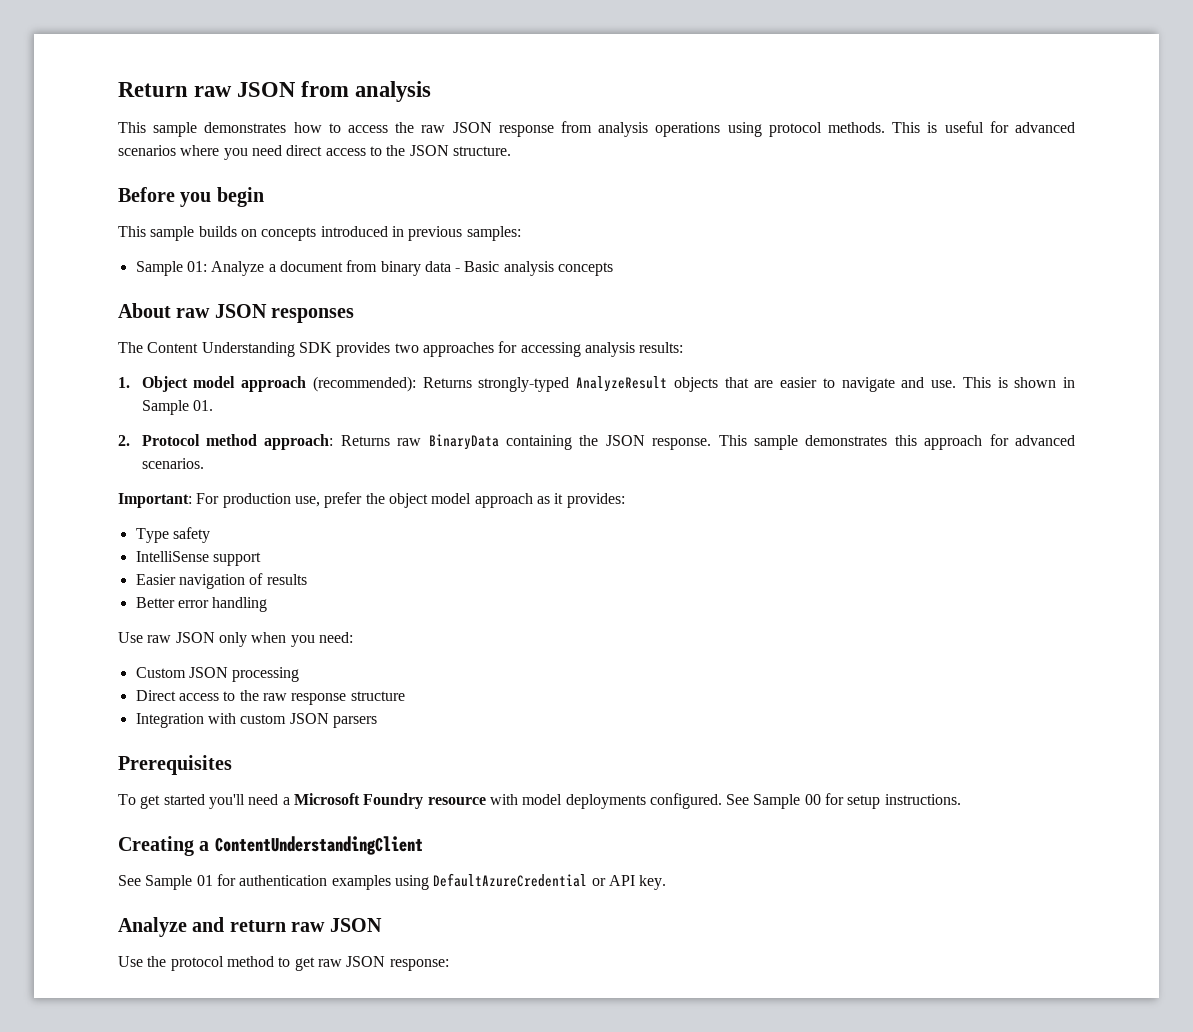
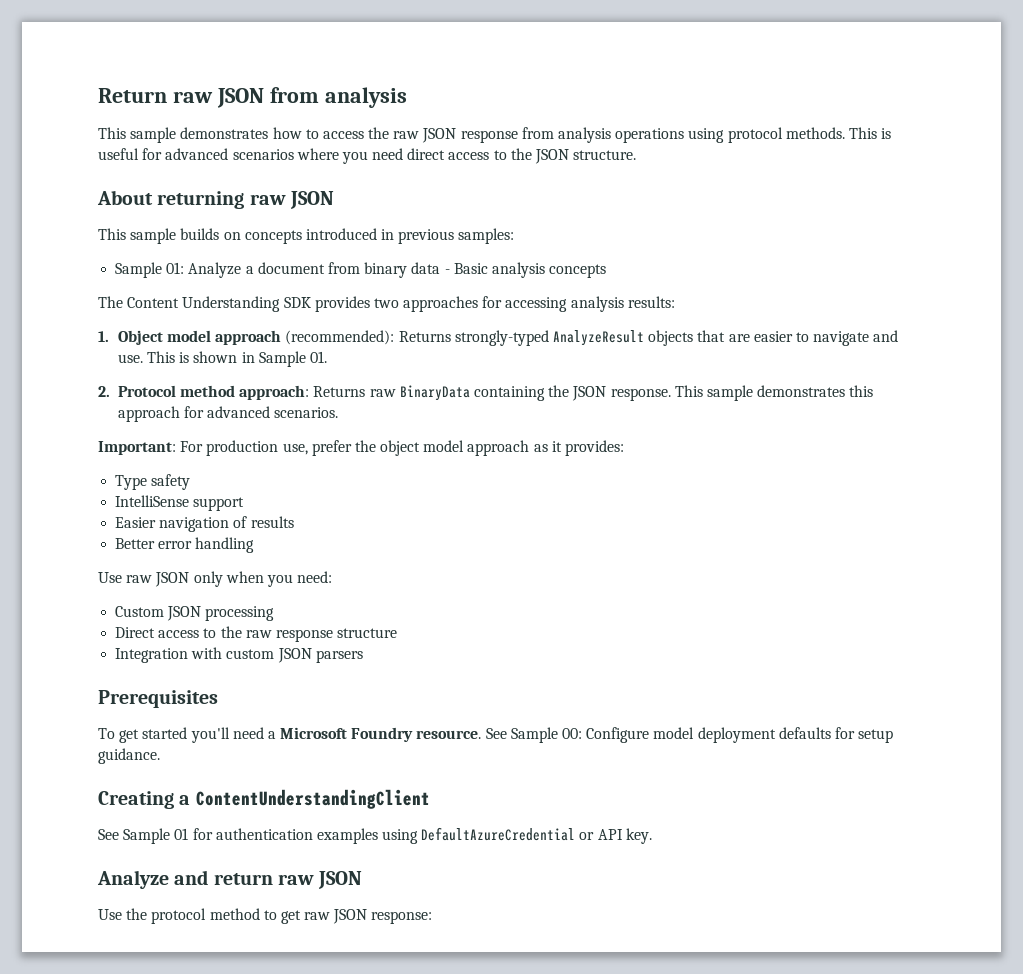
- Before you begin
+ About returning raw JSON
- About raw JSON responses
- To get started you'll need a Microsoft Foundry resource with model deployments configured. See Sample 00 for setup instructions.
+ To get started you'll need a Microsoft Foundry resource. See Sample 00: Configure model deployment defaults for setup guidance.

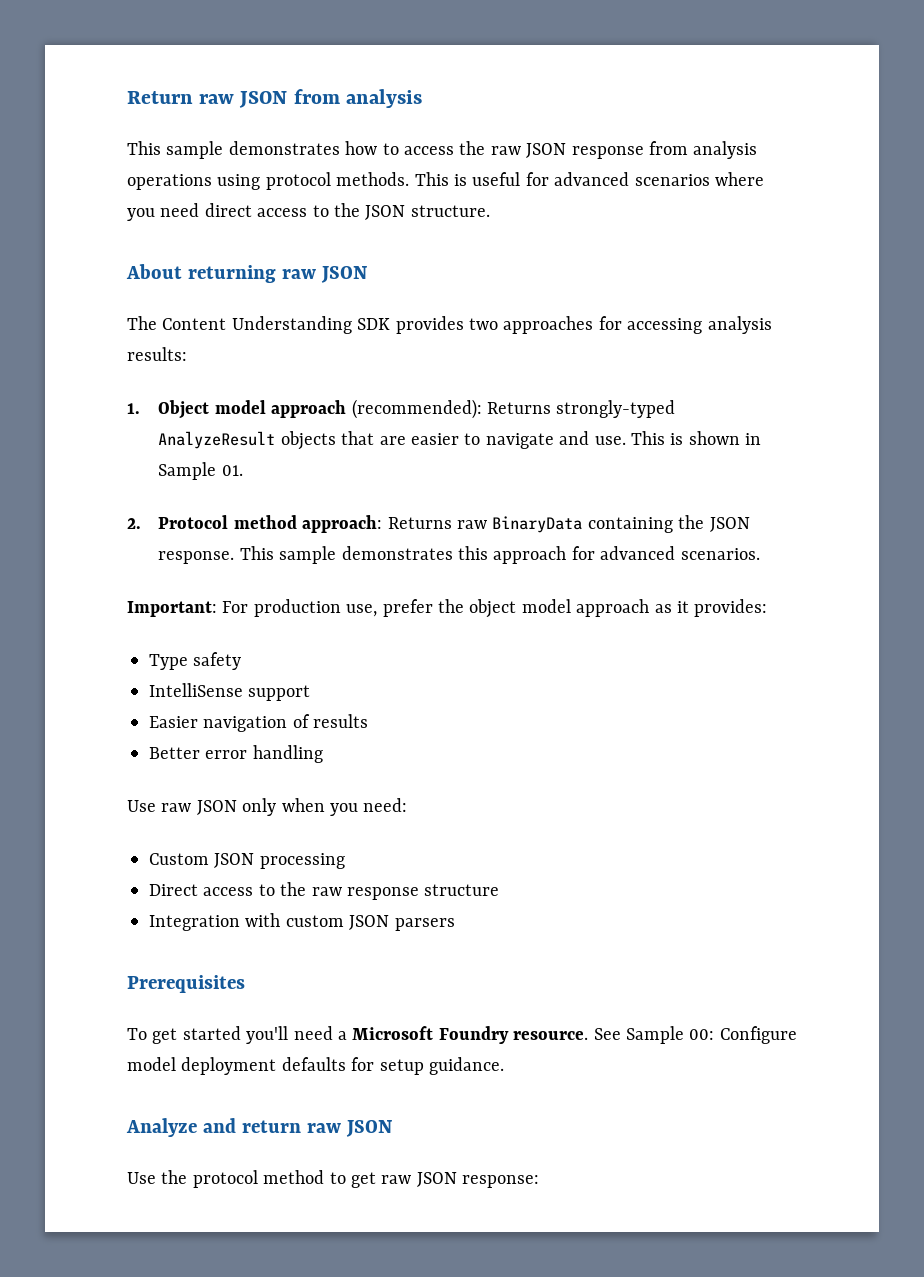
- This sample builds on concepts introduced in previous samples:
- Sample 01: Analyze a document from binary data - Basic analysis concepts
- Creating a ContentUnderstandingClient
- See Sample 01 for authentication examples using DefaultAzureCredential or API key.

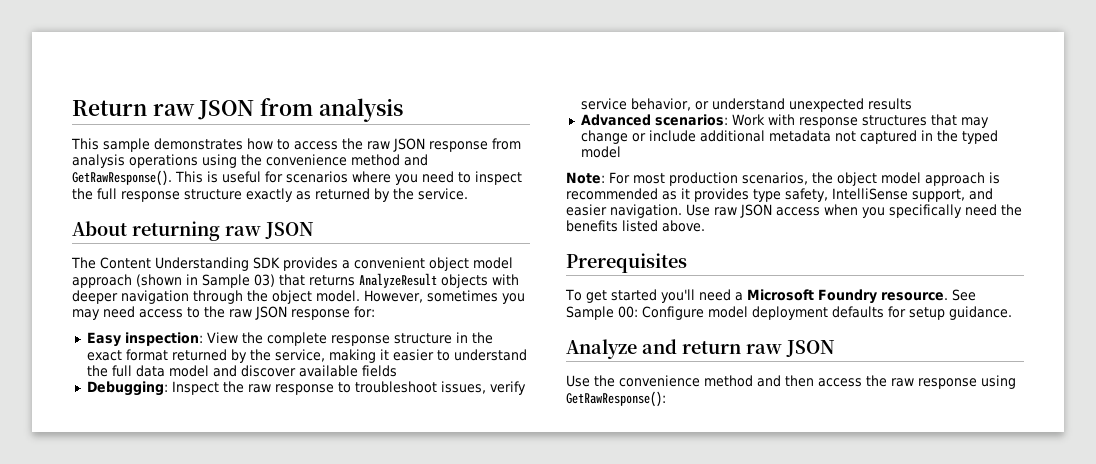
- This sample demonstrates how to access the raw JSON response from analysis operations using protocol methods.
+ This sample demonstrates how to access the raw JSON response from analysis operations using the convenience method and GetRawResponse().
- This is useful for advanced scenarios where you need direct access to the JSON structure.
+ This is useful for scenarios where you need to inspect the full response structure exactly as returned by the service.
- The Content Understanding SDK provides two approaches for accessing analysis results:
- 1. Object model approach (recommended): Returns strongly-typed AnalyzeResult objects that are easier to navigate and use. This is shown in Sample 01.
- 2. Protocol method approach: Returns raw BinaryData containing the JSON response. This sample demonstrates this approach for advanced scenarios.
- Important: For production use, prefer the object model approach as it provides:
- Type safety
- IntelliSense support
- Easier navigation of results
- Better error handling
- Use raw JSON only when you need:
- Custom JSON processing
- Direct access to the raw response structure
- Integration with custom JSON parsers
+ The Content Understanding SDK provides a convenient object model approach (shown in Sample 03) that returns AnalyzeResult objects with deeper navigation through the object model. However, sometimes you may need access to the raw JSON response for:
+ Easy inspection: View the complete response structure in the exact format returned by the service, making it easier to understand the full data model and discover available fields
+ Debugging: Inspect the raw response to troubleshoot issues, verify service behavior, or understand unexpected results
+ Advanced scenarios: Work with response structures that may change or include additional metadata not captured in the typed model
+ Note: For most production scenarios, the object model approach is recommended as it provides type safety, IntelliSense support, and easier navigation. Use raw JSON access when you specifically need the benefits listed above.
- Use the protocol method to get raw JSON response:
+ Use the convenience method and then access the raw response using GetRawResponse():

